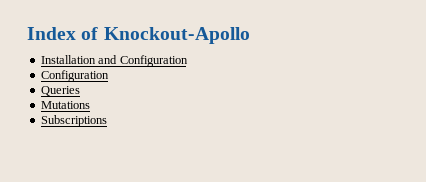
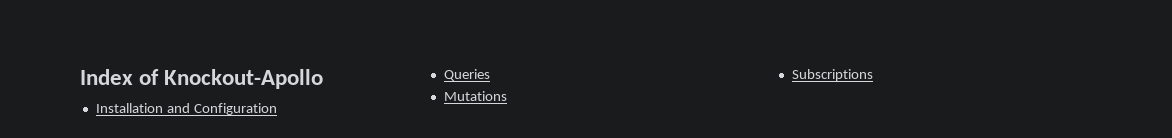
  Installation and Configuration
- Configuration

